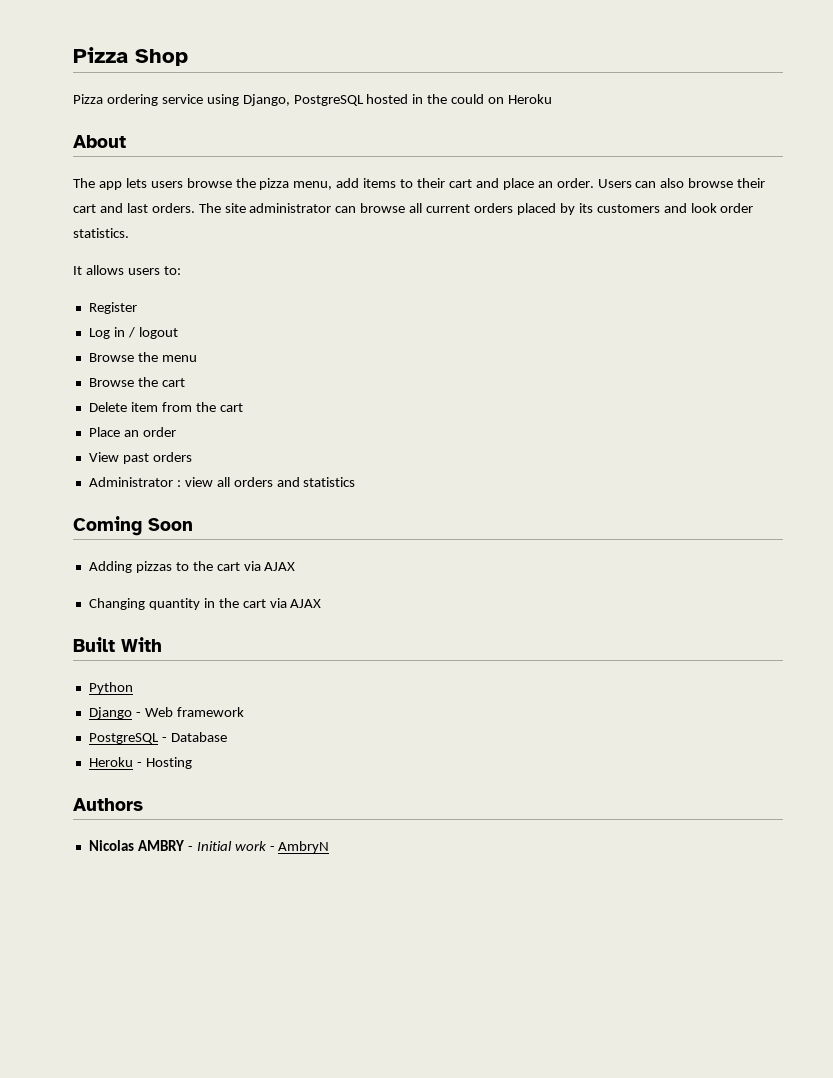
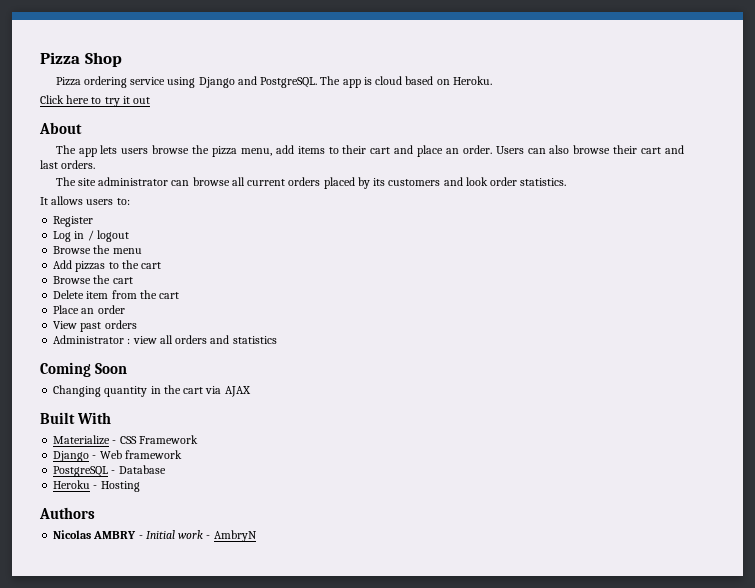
- Pizza ordering service using Django, PostgreSQL hosted in the could on Heroku
+ Pizza ordering service using Django and PostgreSQL. The app is cloud based on Heroku.
+ Click here to try it out
- Users can also browse their cart and last orders. The site administrator can browse all current orders placed by its customers and look order statistics.
+ Users can also browse their cart and last orders.
+ The site administrator can browse all current orders placed by its customers and look order statistics.
+ Add pizzas to the cart
- Adding pizzas to the cart via AJAX
- Python
+ Materialize - CSS Framework

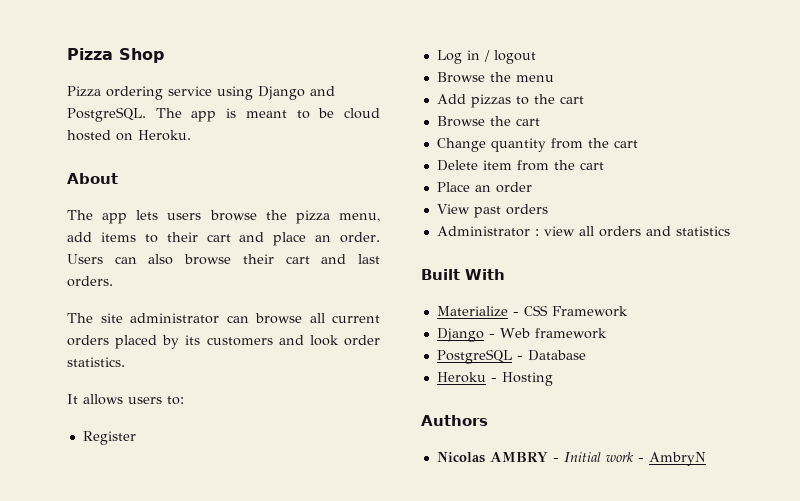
- The app is cloud based on Heroku.
- Click here to try it out
+ The app is meant to be cloud hosted on Heroku.
+ Change quantity from the cart
- Coming Soon
- Changing quantity in the cart via AJAX

